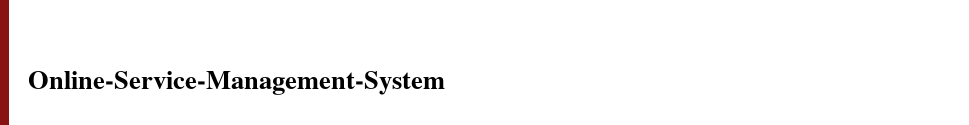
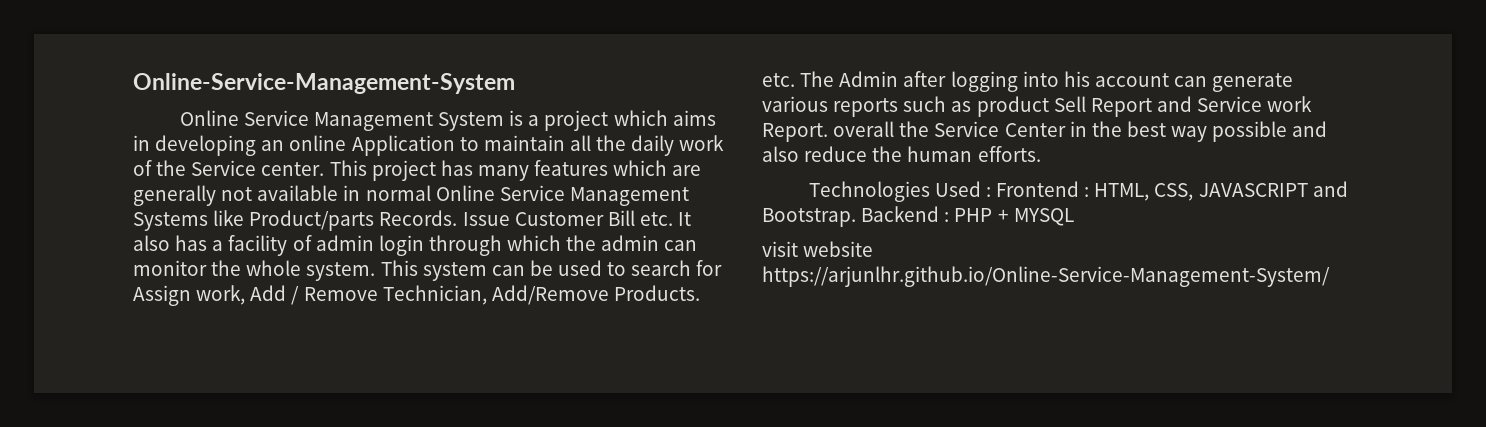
+ Online Service Management System is a project which aims in developing an online Application to maintain all the daily work of the Service center. This project has many features which are generally not available in normal Online Service Management Systems like Product/parts Records. Issue Customer Bill etc. It also has a facility of admin login through which the admin can monitor the whole system. This system can be used to search for Assign work, Add / Remove Technician, Add/Remove Products. etc. The Admin after logging into his account can generate various reports such as product Sell Report and Service work Report. overall the Service Center in the best way possible and also reduce the human efforts.
+ Technologies Used : Frontend : HTML, CSS, JAVASCRIPT and Bootstrap. Backend : PHP + MYSQL
+ visit website https://arjunlhr.github.io/Online-Service-Management-System/

